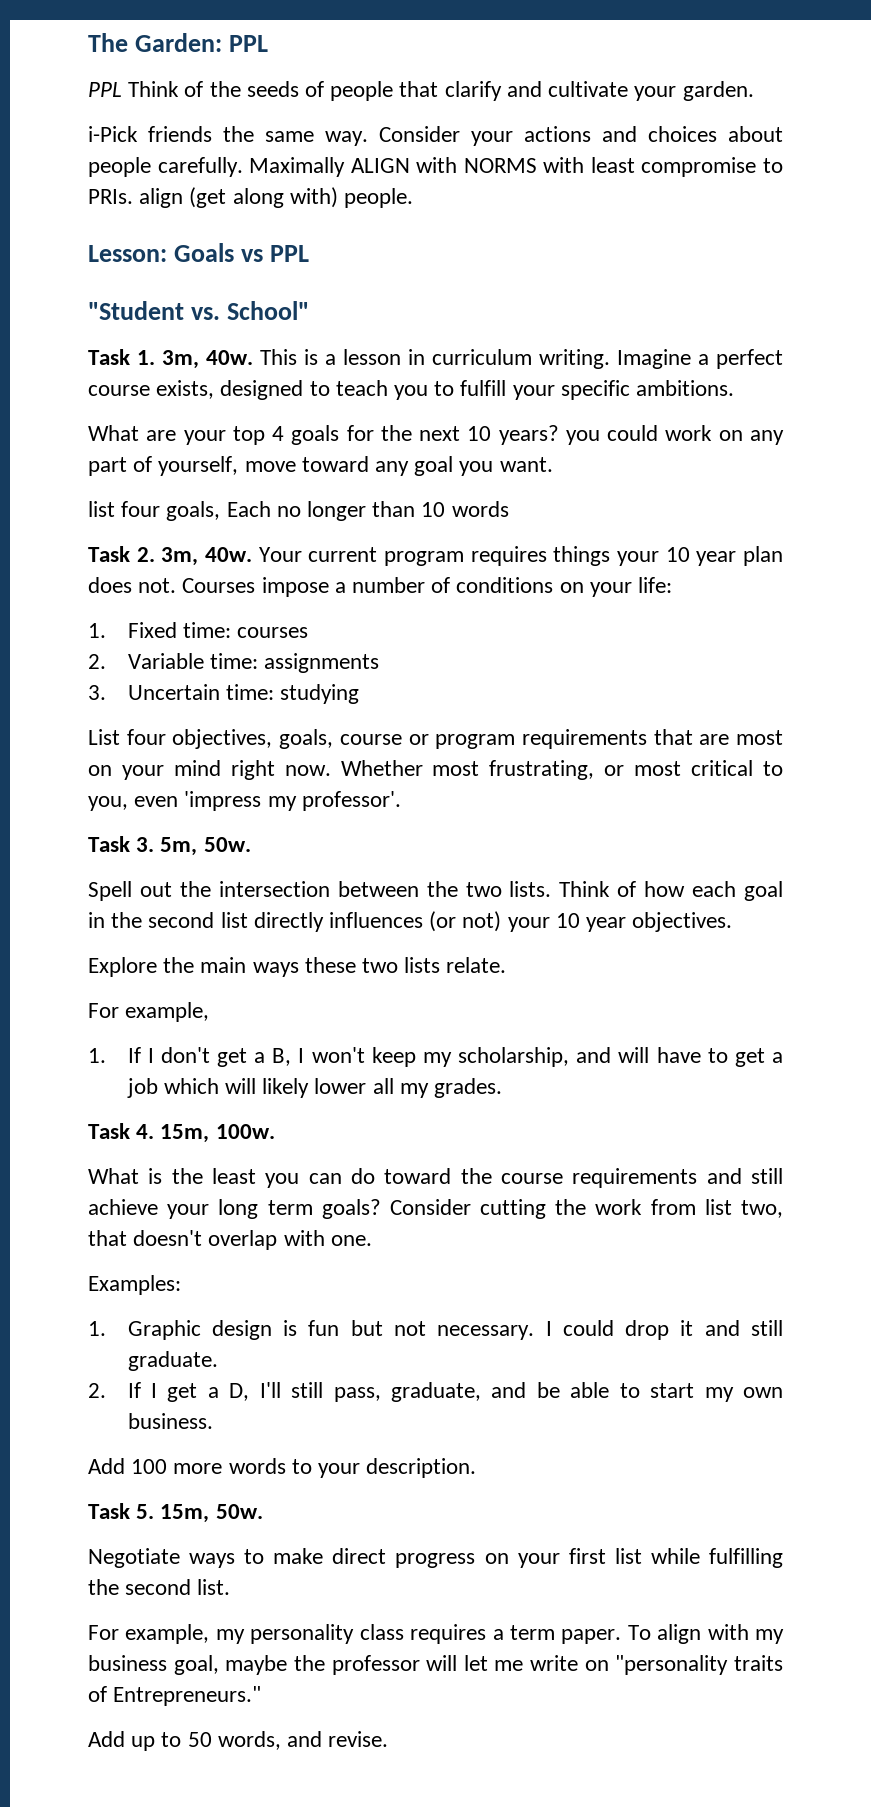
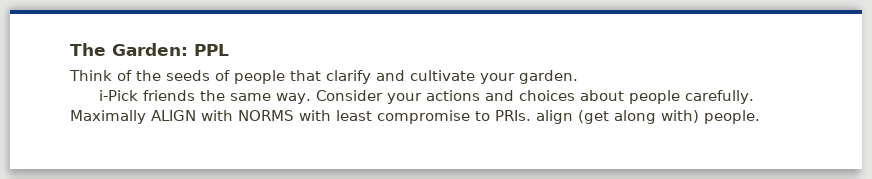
- PPL Think of the seeds of people that clarify and cultivate your garden.
+ Think of the seeds of people that clarify and cultivate your garden.
- Lesson: Goals vs PPL
- "Student vs. School"
- Task 1. 3m, 40w. This is a lesson in curriculum writing. Imagine a perfect course exists, designed to teach you to fulfill your specific ambitions.
- What are your top 4 goals for the next 10 years? you could work on any part of yourself, move toward any goal you want.
- list four goals, Each no longer than 10 words
- Task 2. 3m, 40w. Your current program requires things your 10 year plan does not. Courses impose a number of conditions on your life:
- 1. Fixed time: courses
- 2. Variable time: assignments
- 3. Uncertain time: studying
- List four objectives, goals, course or program requirements that are most on your mind right now. Whether most frustrating, or most critical to you, even 'impress my professor'.
- Task 3. 5m, 50w.
- Spell out the intersection between the two lists. Think of how each goal in the second list directly influences (or not) your 10 year objectives.
- Explore the main ways these two lists relate.
- For example,
- 1. If I don't get a B, I won't keep my scholarship, and will have to get a job which will likely lower all my grades.
- Task 4. 15m, 100w.
- What is the least you can do toward the course requirements and still achieve your long term goals? Consider cutting the work from list two, that doesn't overlap with one.
- Examples:
- 1. Graphic design is fun but not necessary. I could drop it and still graduate.
- 2. If I get a D, I'll still pass, graduate, and be able to start my own business.
- Add 100 more words to your description.
- Task 5. 15m, 50w.
- Negotiate ways to make direct progress on your first list while fulfilling the second list.
- For example, my personality class requires a term paper. To align with my business goal, maybe the professor will let me write on "personality traits of Entrepreneurs."
- Add up to 50 words, and revise.

